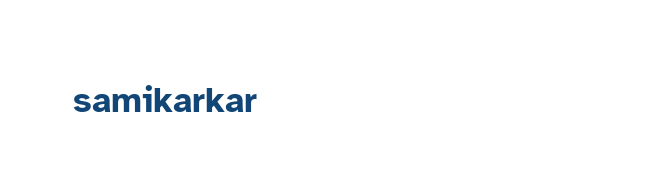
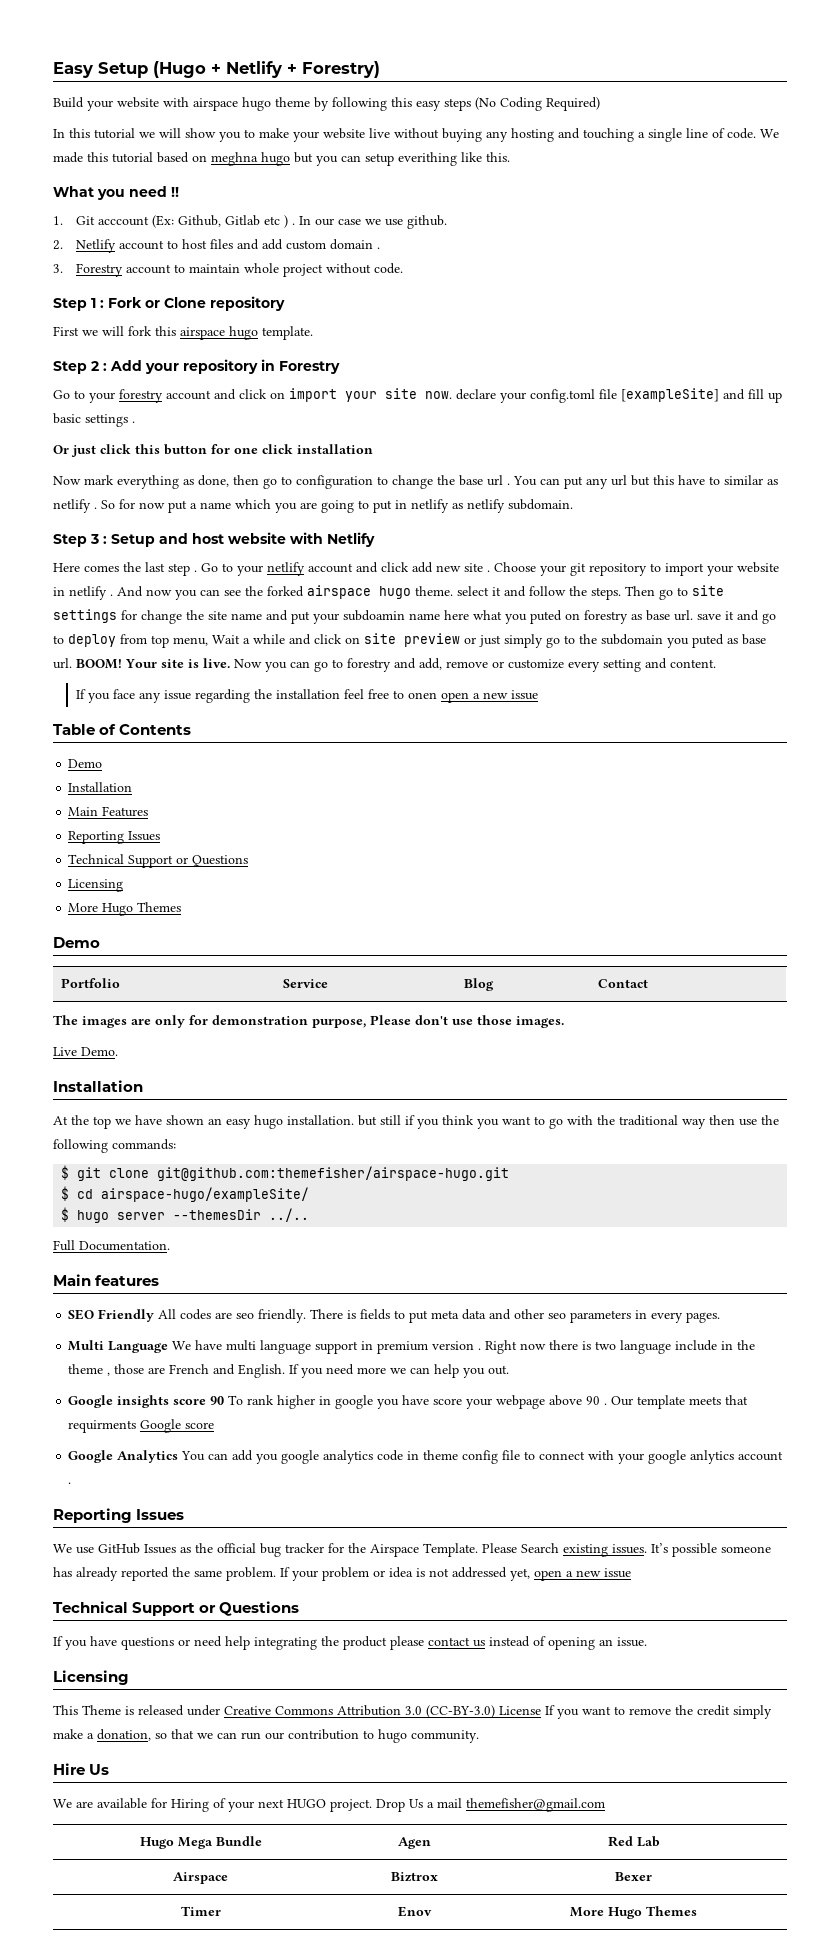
- samikarkar
+ Easy Setup (Hugo + Netlify + Forestry)
+ Build your website with airspace hugo theme by following this easy steps (No Coding Required)
+ In this tutorial we will show you to make your website live without buying any hosting and touching a single line of code. We made this tutorial based on meghna hugo but you can setup everithing like this.
+ What you need !!
+ 1. Git acccount (Ex: Github, Gitlab etc ) . In our case we use github.
+ 2. Netlify account to host files and add custom domain .
+ 3. Forestry account to maintain whole project without code.
+ Step 1 : Fork or Clone repository
+ First we will fork this airspace hugo template.
+ Step 2 : Add your repository in Forestry
+ Go to your forestry account and click on import your site now. declare your config.toml file [exampleSite] and fill up basic settings .
+ Or just click this button for one click installation
+ Now mark everything as done, then go to configuration to change the base url . You can put any url but this have to similar as netlify . So for now put a name which you are going to put in netlify as netlify subdomain.
+ Step 3 : Setup and host website with Netlify
+ Here comes the last step . Go to your netlify account and click add new site . Choose your git repository to import your website in netlify . And now you can see the forked airspace hugo theme. select it and follow the steps. Then go to site settings for change the site name and put your subdoamin name here what you puted on forestry as base url. save it and go to deploy from top menu, Wait a while and click on site preview or just simply go to the subdomain you puted as base url. BOOM! Your site is live. Now you can go to forestry and add, remove or customize every setting and content.
+ If you face any issue regarding the installation feel free to onen open a new issue
+ Table of Contents
+ Demo
+ Installation
+ Main Features
+ Reporting Issues
+ Technical Support or Questions
+ Licensing
+ More Hugo Themes
+ Demo
+ Portfolio | Service | Blog | Contact
+ The images are only for demonstration purpose, Please don't use those images.
+ Live Demo.
+ Installation
+ At the top we have shown an easy hugo installation. but still if you think you want to go with the traditional way then use the following commands:
+ $ git clone git@github.com:themefisher/airspace-hugo.git
+ $ cd airspace-hugo/exampleSite/
+ $ hugo server --themesDir ../..
+ Full Documentation.
+ Main features
+ SEO Friendly All codes are seo friendly. There is fields to put meta data and other seo parameters in every pages.
+ Multi Language We have multi language support in premium version . Right now there is two language include in the theme , those are French and English. If you need more we can help you out.
+ Google insights score 90 To rank higher in google you have score your webpage above 90 . Our template meets that requirments Google score
+ Google Analytics You can add you google analytics code in theme config file to connect with your google anlytics account .
+ Reporting Issues
+ We use GitHub Issues as the official bug tracker for the Airspace Template. Please Search existing issues. It’s possible someone has already reported the same problem. If your problem or idea is not addressed yet, open a new issue
+ Technical Support or Questions
+ If you have questions or need help integrating the product please contact us instead of opening an issue.
+ Licensing
+ This Theme is released under Creative Commons Attribution 3.0 (CC-BY-3.0) License If you want to remove the credit simply make a donation, so that we can run our contribution to hugo community.
+ Hire Us
+ We are available for Hiring of your next HUGO project. Drop Us a mail themefisher@gmail.com
+ Hugo Mega Bundle | Agen | Red Lab
+ Airspace | Biztrox | Bexer
+ Timer | Enov | More Hugo Themes

